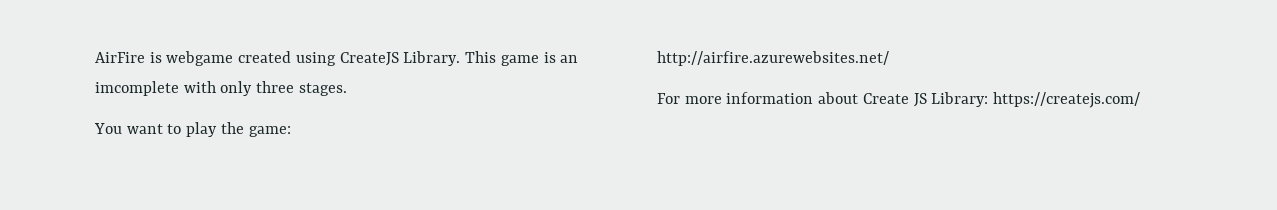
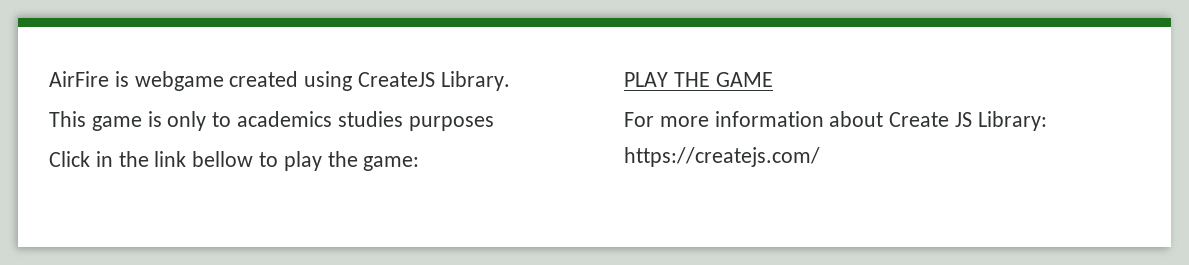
- AirFire is webgame created using CreateJS Library. This game is an imcomplete with only three stages.
- You want to play the game:
+ AirFire is webgame created using CreateJS Library.
+ This game is only to academics studies purposes
+ Click in the link bellow to play the game:
- http://airfire.azurewebsites.net/
+ PLAY THE GAME
- For more information about Create JS Library: https://createjs.com/
+ For more information about Create JS Library:
+ https://createjs.com/

